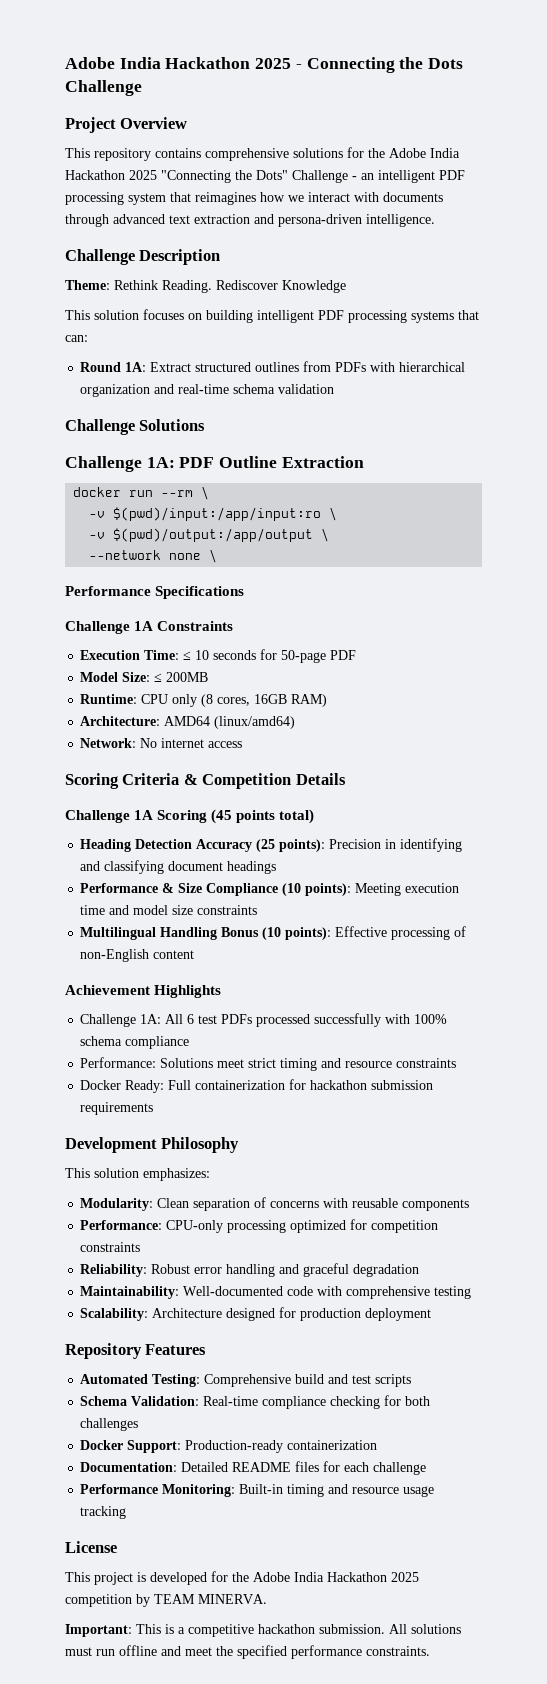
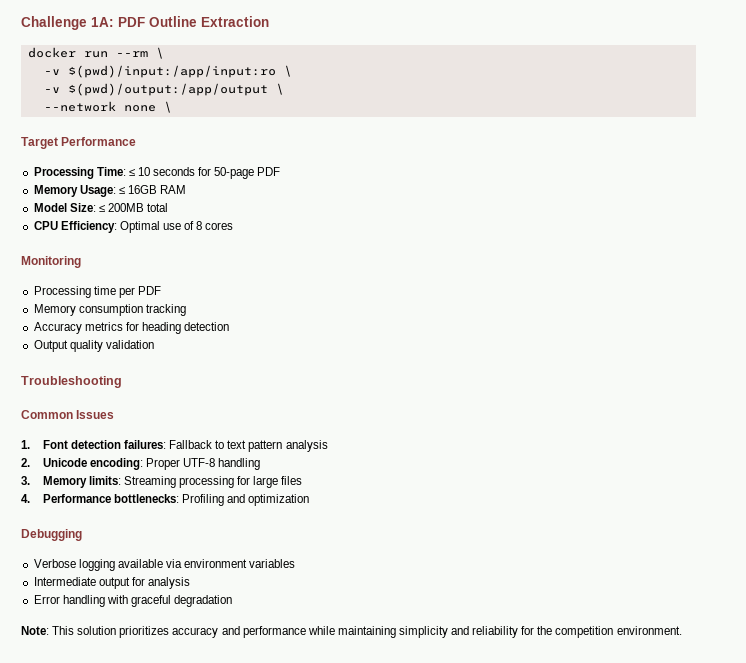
- Adobe India Hackathon 2025 - Connecting the Dots Challenge
- Project Overview
- This repository contains comprehensive solutions for the Adobe India Hackathon 2025 "Connecting the Dots" Challenge - an intelligent PDF processing system that reimagines how we interact with documents through advanced text extraction and persona-driven intelligence.
- Challenge Description
- Theme: Rethink Reading. Rediscover Knowledge
- This solution focuses on building intelligent PDF processing systems that can:
- Round 1A: Extract structured outlines from PDFs with hierarchical organization and real-time schema validation
- Challenge Solutions
- Performance Specifications
- Challenge 1A Constraints
- Execution Time: ≤ 10 seconds for 50-page PDF
+ Target Performance
+ Processing Time: ≤ 10 seconds for 50-page PDF
+ Memory Usage: ≤ 16GB RAM
- Model Size: ≤ 200MB
- Runtime: CPU only (8 cores, 16GB RAM)
- Architecture: AMD64 (linux/amd64)
- Network: No internet access
- Scoring Criteria & Competition Details
- Challenge 1A Scoring (45 points total)
- Heading Detection Accuracy (25 points): Precision in identifying and classifying document headings
- Performance & Size Compliance (10 points): Meeting execution time and model size constraints
- Multilingual Handling Bonus (10 points): Effective processing of non-English content
- Achievement Highlights
- Challenge 1A: All 6 test PDFs processed successfully with 100% schema compliance
- Performance: Solutions meet strict timing and resource constraints
- Docker Ready: Full containerization for hackathon submission requirements
- Development Philosophy
- This solution emphasizes:
- Modularity: Clean separation of concerns with reusable components
- Performance: CPU-only processing optimized for competition constraints
- Reliability: Robust error handling and graceful degradation
- Maintainability: Well-documented code with comprehensive testing
- Scalability: Architecture designed for production deployment
- Repository Features
- Automated Testing: Comprehensive build and test scripts
- Schema Validation: Real-time compliance checking for both challenges
- Docker Support: Production-ready containerization
- Documentation: Detailed README files for each challenge
- Performance Monitoring: Built-in timing and resource usage tracking
- License
- This project is developed for the Adobe India Hackathon 2025 competition by TEAM MINERVA.
- Important: This is a competitive hackathon submission. All solutions must run offline and meet the specified performance constraints.
+ Model Size: ≤ 200MB total
+ CPU Efficiency: Optimal use of 8 cores
+ Monitoring
+ Processing time per PDF
+ Memory consumption tracking
+ Accuracy metrics for heading detection
+ Output quality validation
+ Troubleshooting
+ Common Issues
+ 1. Font detection failures: Fallback to text pattern analysis
+ 2. Unicode encoding: Proper UTF-8 handling
+ 3. Memory limits: Streaming processing for large files
+ 4. Performance bottlenecks: Profiling and optimization
+ Debugging
+ Verbose logging available via environment variables
+ Intermediate output for analysis
+ Error handling with graceful degradation
+ Note: This solution prioritizes accuracy and performance while maintaining simplicity and reliability for the competition environment.

